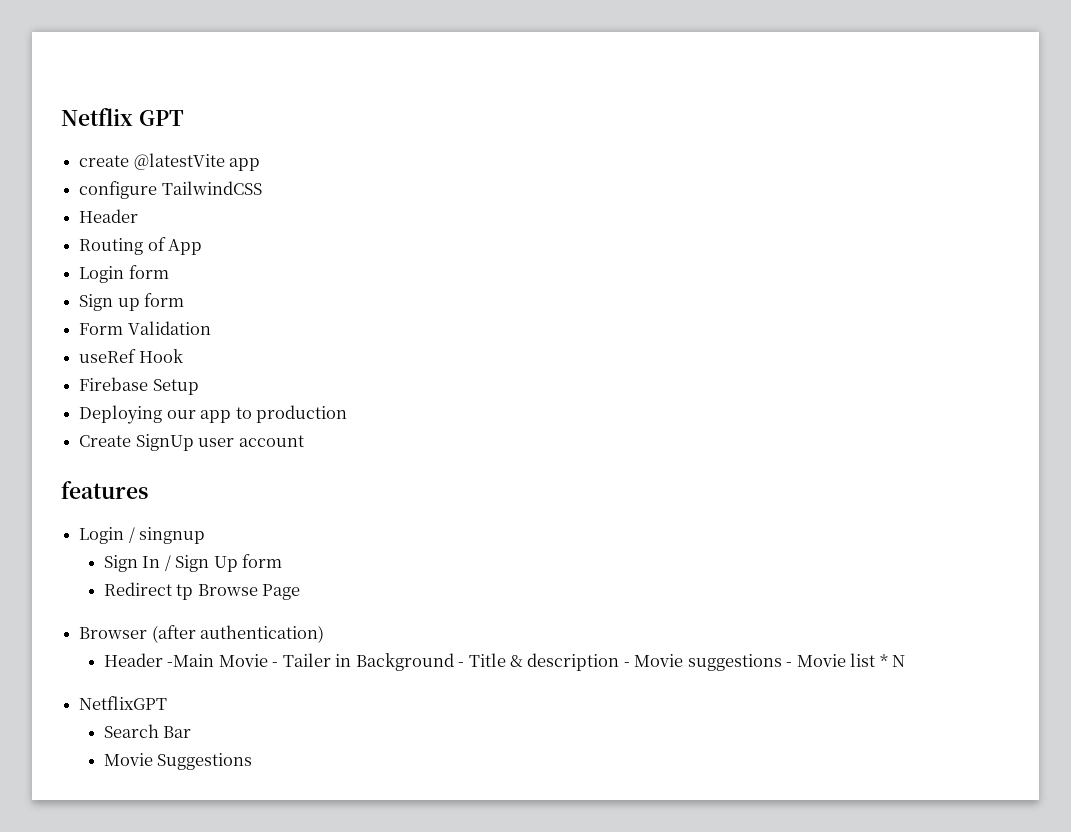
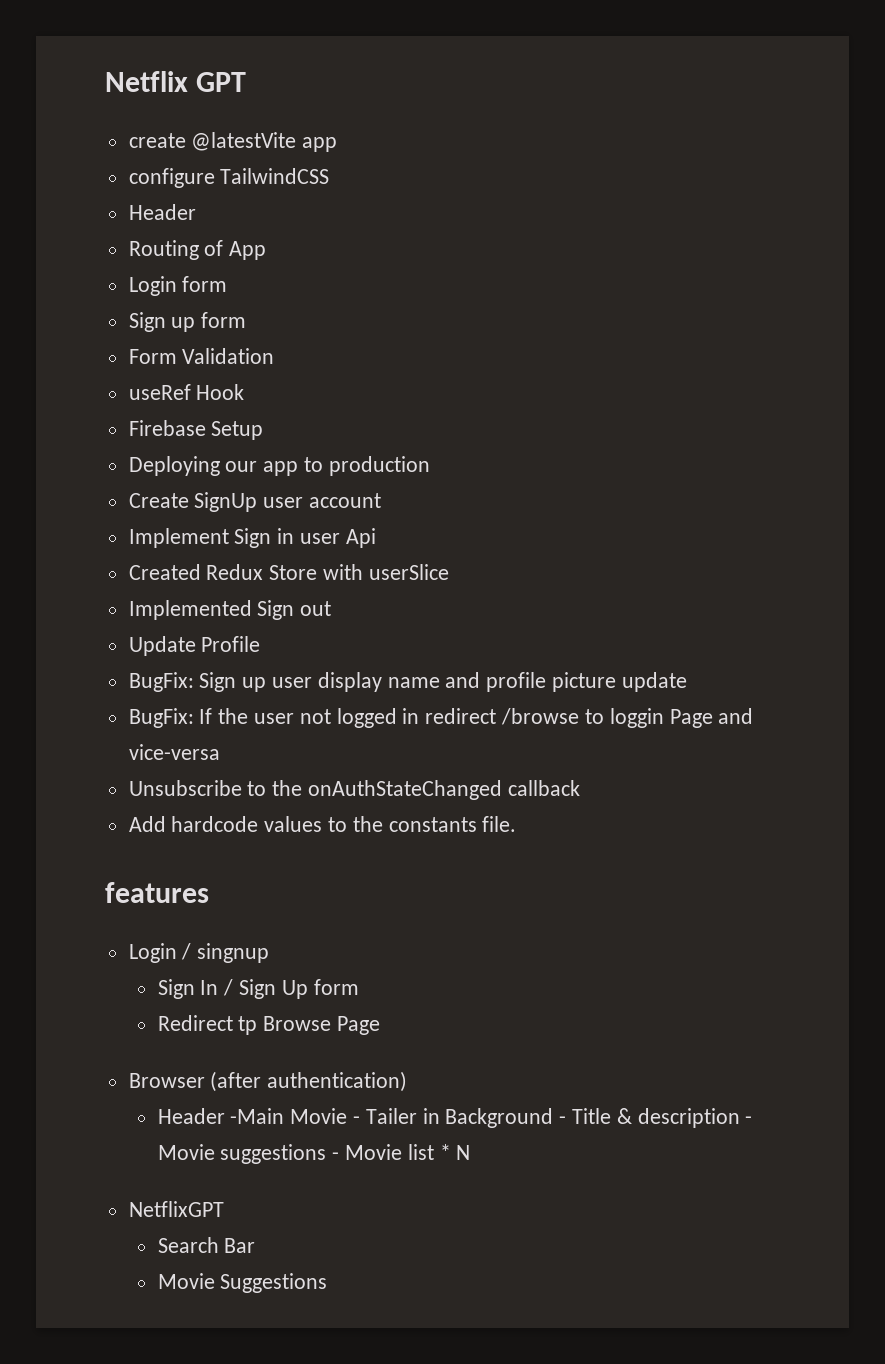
+ Implement Sign in user Api
+ Created Redux Store with userSlice
+ Implemented Sign out
+ Update Profile
+ BugFix: Sign up user display name and profile picture update
+ BugFix: If the user not logged in redirect /browse to loggin Page and vice-versa
+ Unsubscribe to the onAuthStateChanged callback
+ Add hardcode values to the constants file.

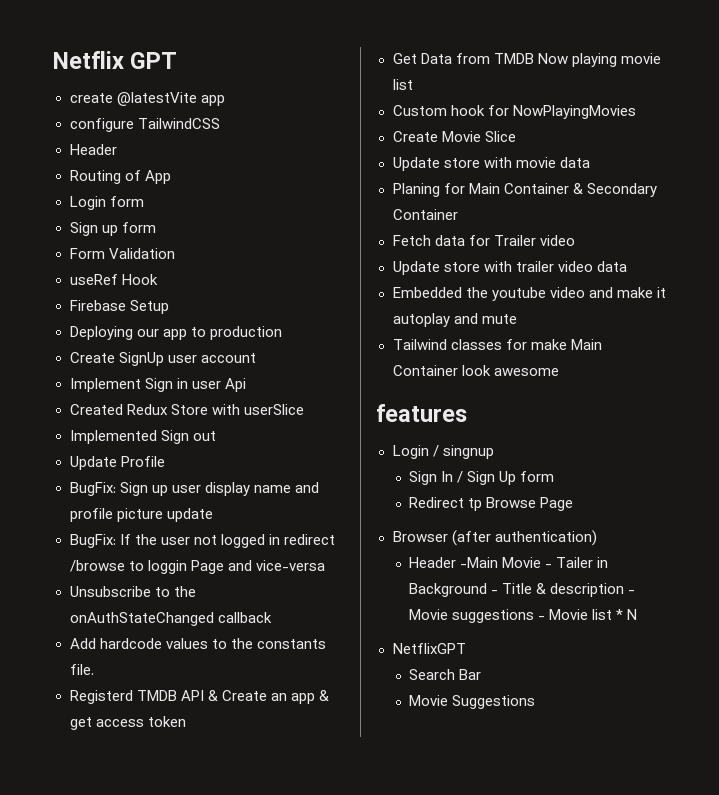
+ Registerd TMDB API & Create an app & get access token
+ Get Data from TMDB Now playing movie list
+ Custom hook for NowPlayingMovies
+ Create Movie Slice
+ Update store with movie data
+ Planing for Main Container & Secondary Container
+ Fetch data for Trailer video
+ Update store with trailer video data
+ Embedded the youtube video and make it autoplay and mute
+ Tailwind classes for make Main Container look awesome

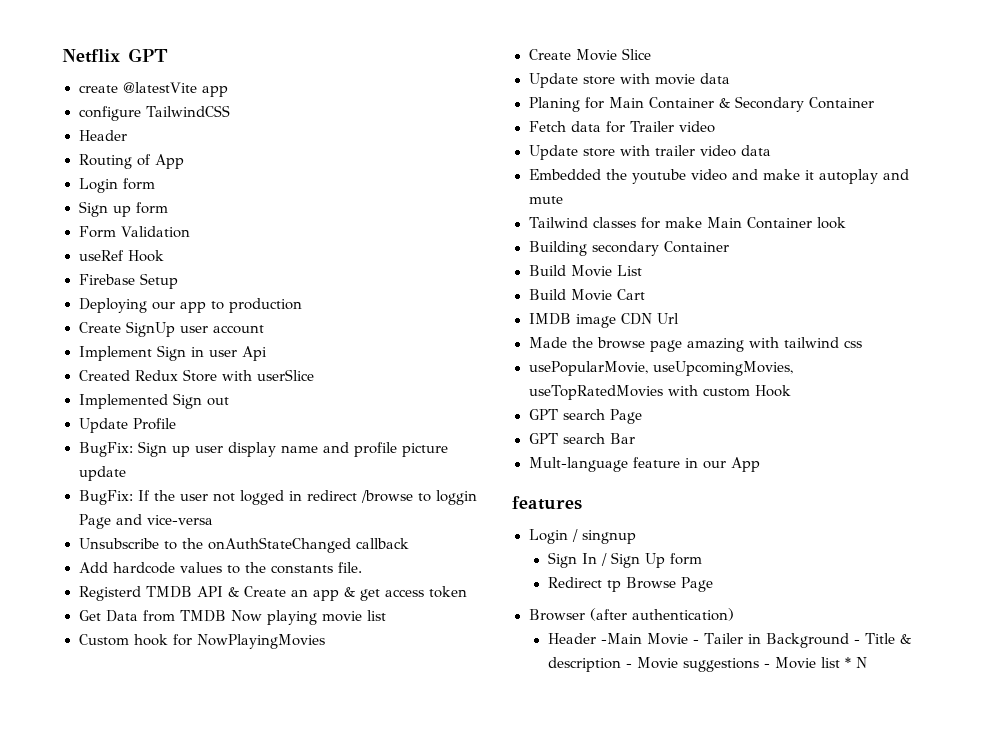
- Tailwind classes for make Main Container look awesome
+ Tailwind classes for make Main Container look
+ Building secondary Container
+ Build Movie List
+ Build Movie Cart
+ IMDB image CDN Url
+ Made the browse page amazing with tailwind css
+ usePopularMovie, useUpcomingMovies, useTopRatedMovies with custom Hook
+ GPT search Page
+ GPT search Bar
+ Mult-language feature in our App
- NetflixGPT
- Search Bar
- Movie Suggestions

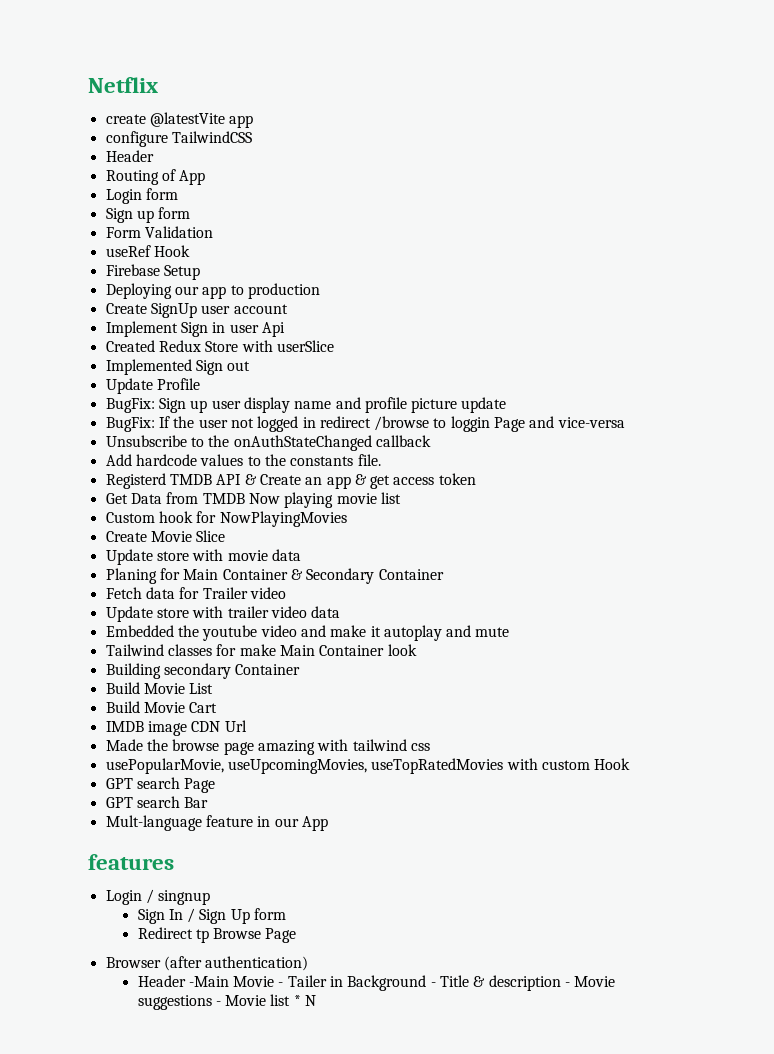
- Netflix GPT
+ Netflix

